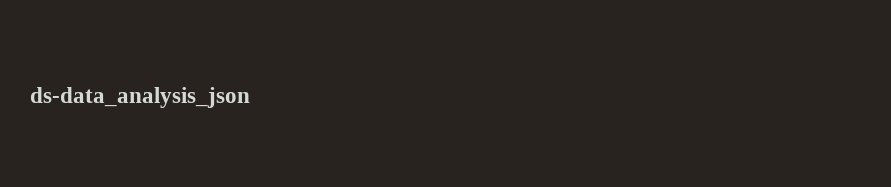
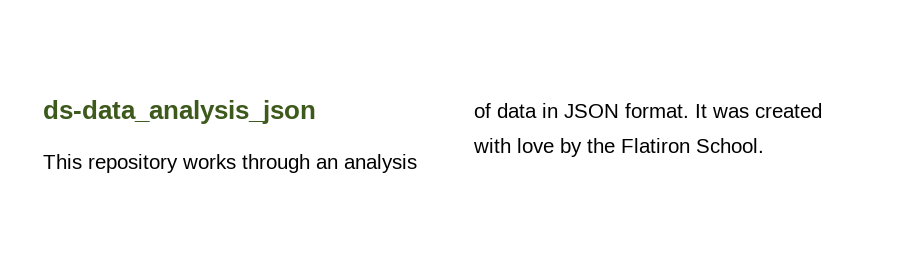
+ This repository works through an analysis of data in JSON format. It was created with love by the Flatiron School.

